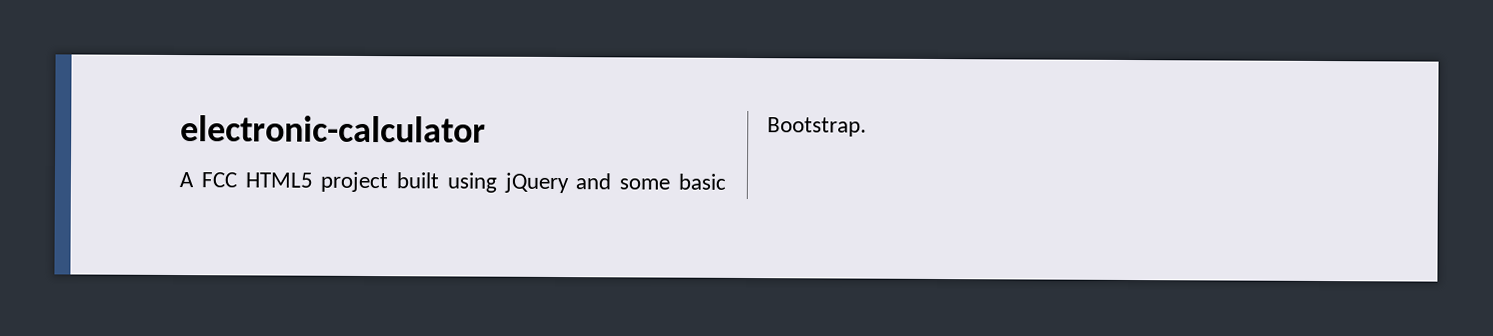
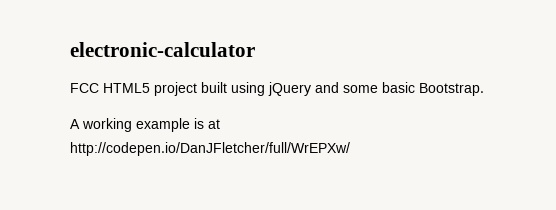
- A FCC HTML5 project built using jQuery and some basic Bootstrap.
+ FCC HTML5 project built using jQuery and some basic Bootstrap.
+ A working example is at http://codepen.io/DanJFletcher/full/WrEPXw/

